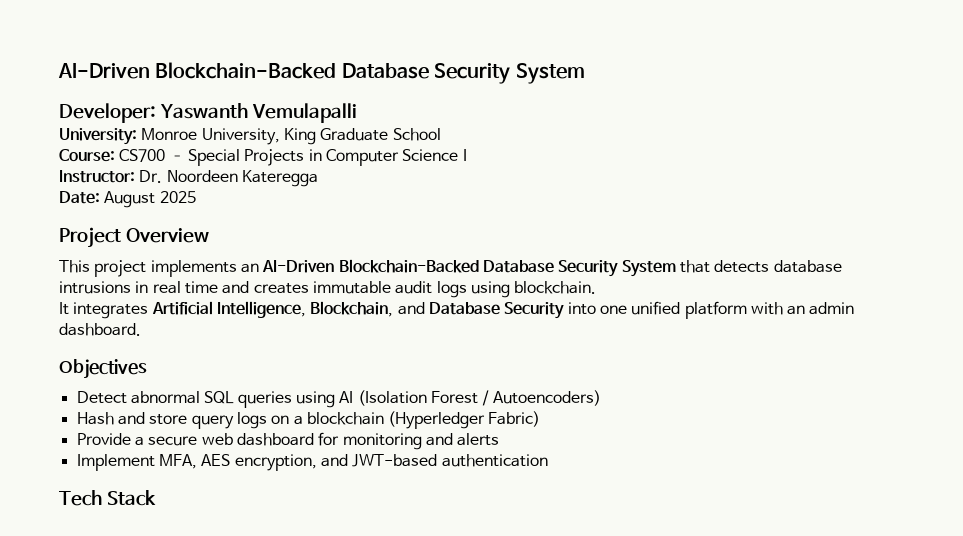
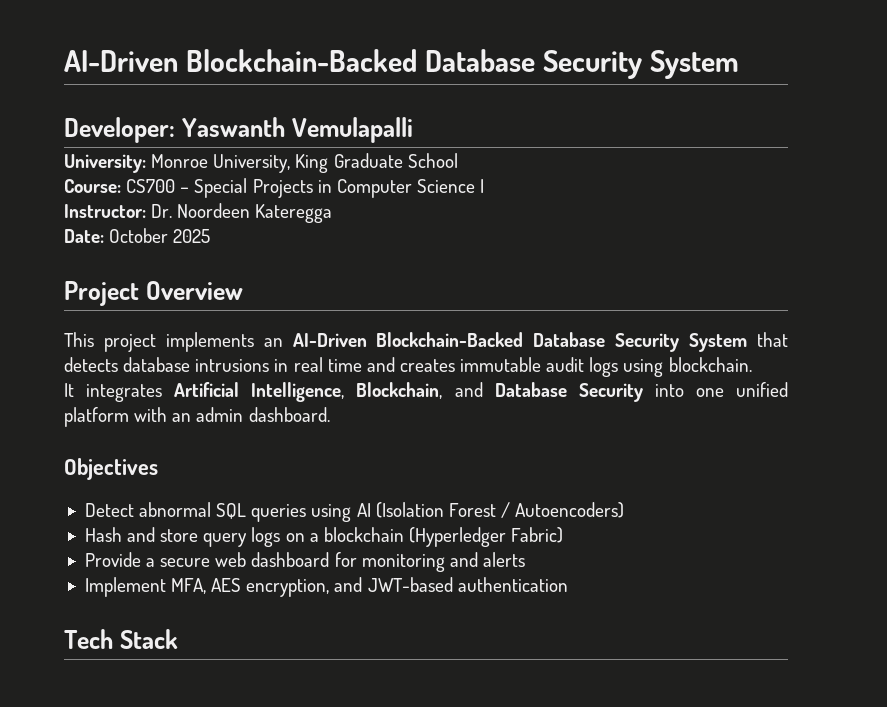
- Date: August 2025
+ Date: October 2025

